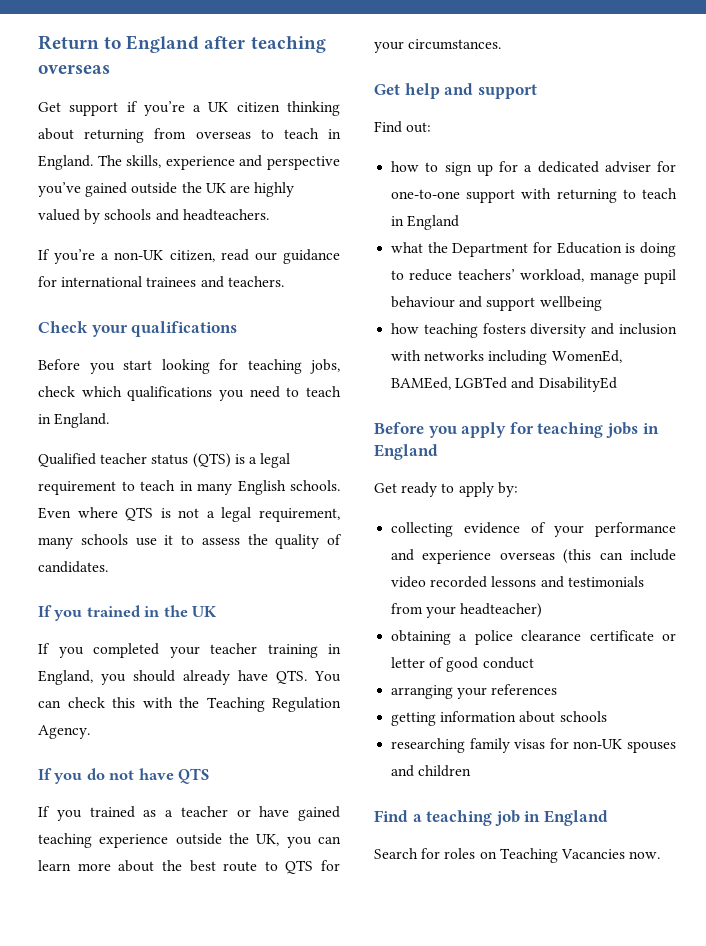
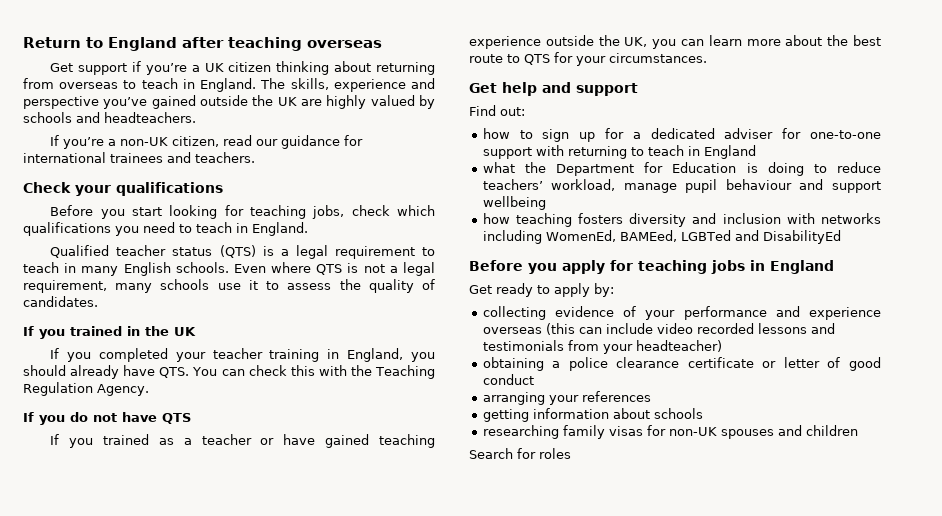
- Find a teaching job in England
- Search for roles on Teaching Vacancies now.
+ Search for roles

